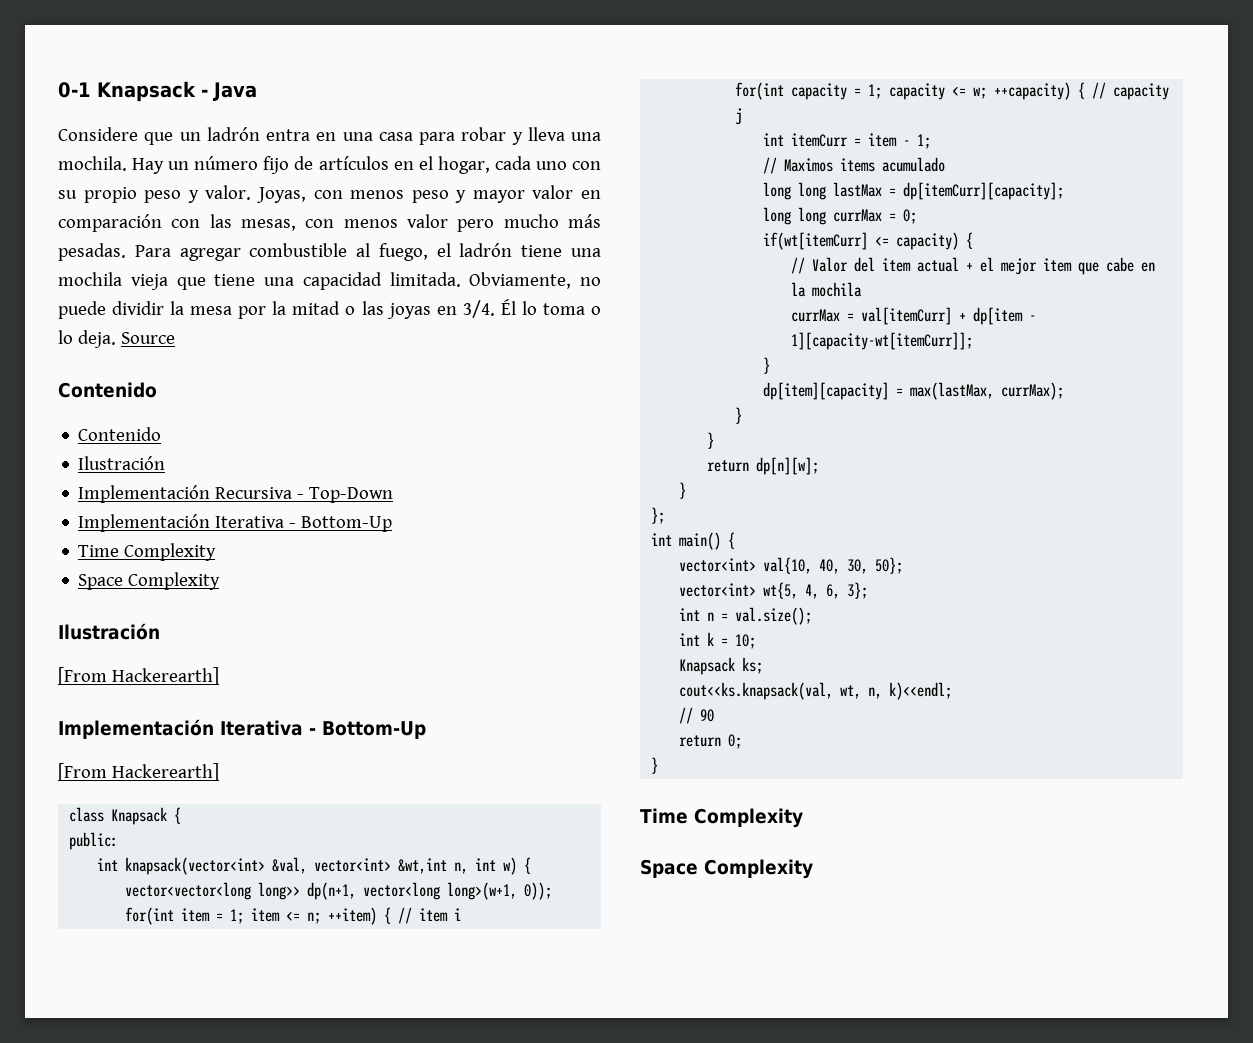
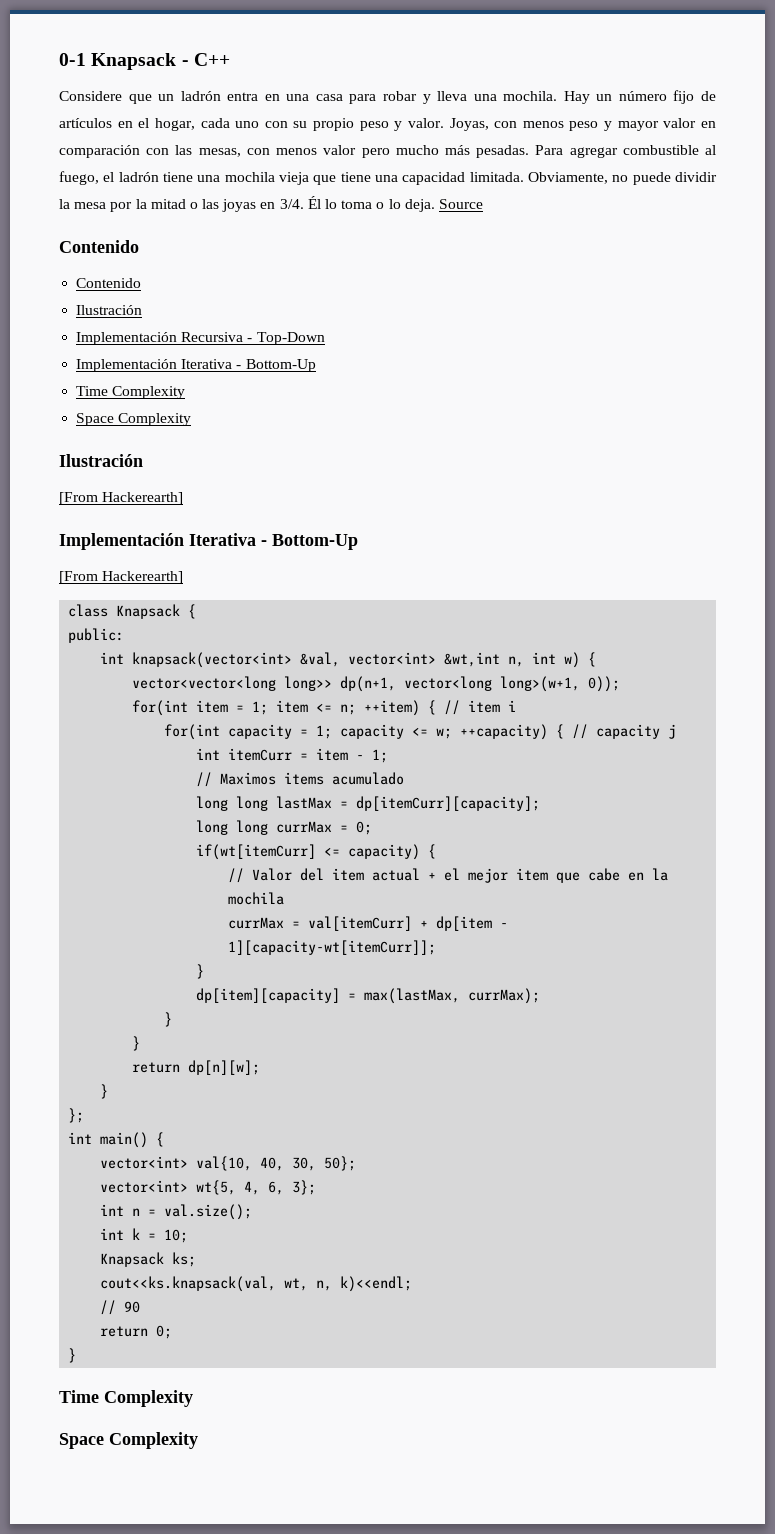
- 0-1 Knapsack - Java
+ 0-1 Knapsack - C++

